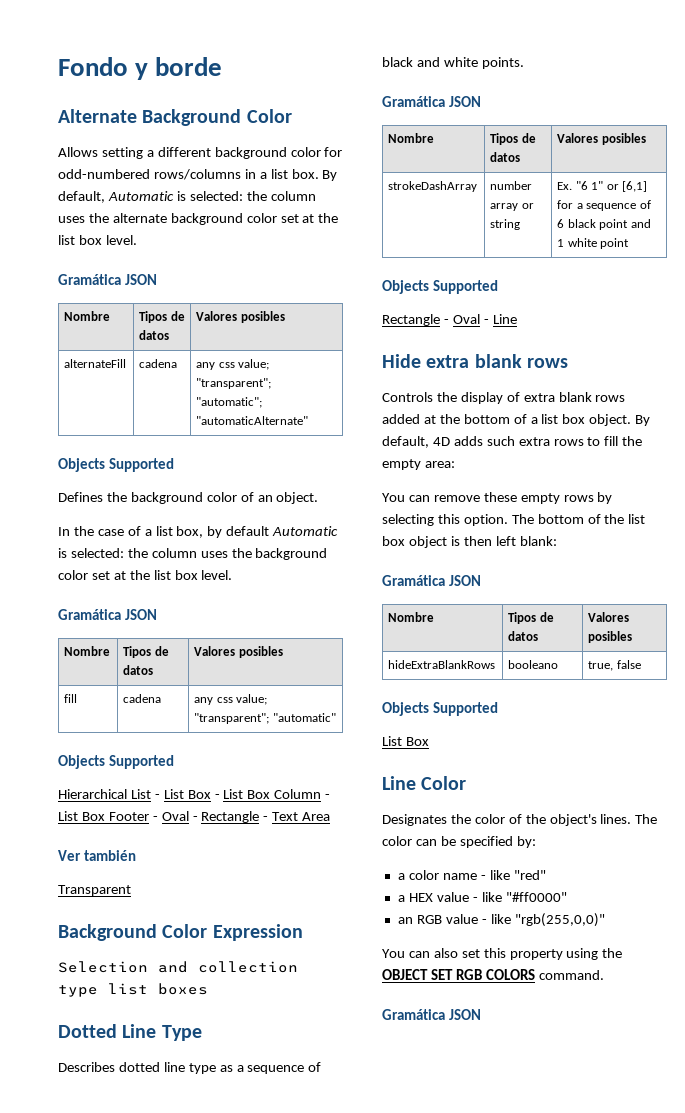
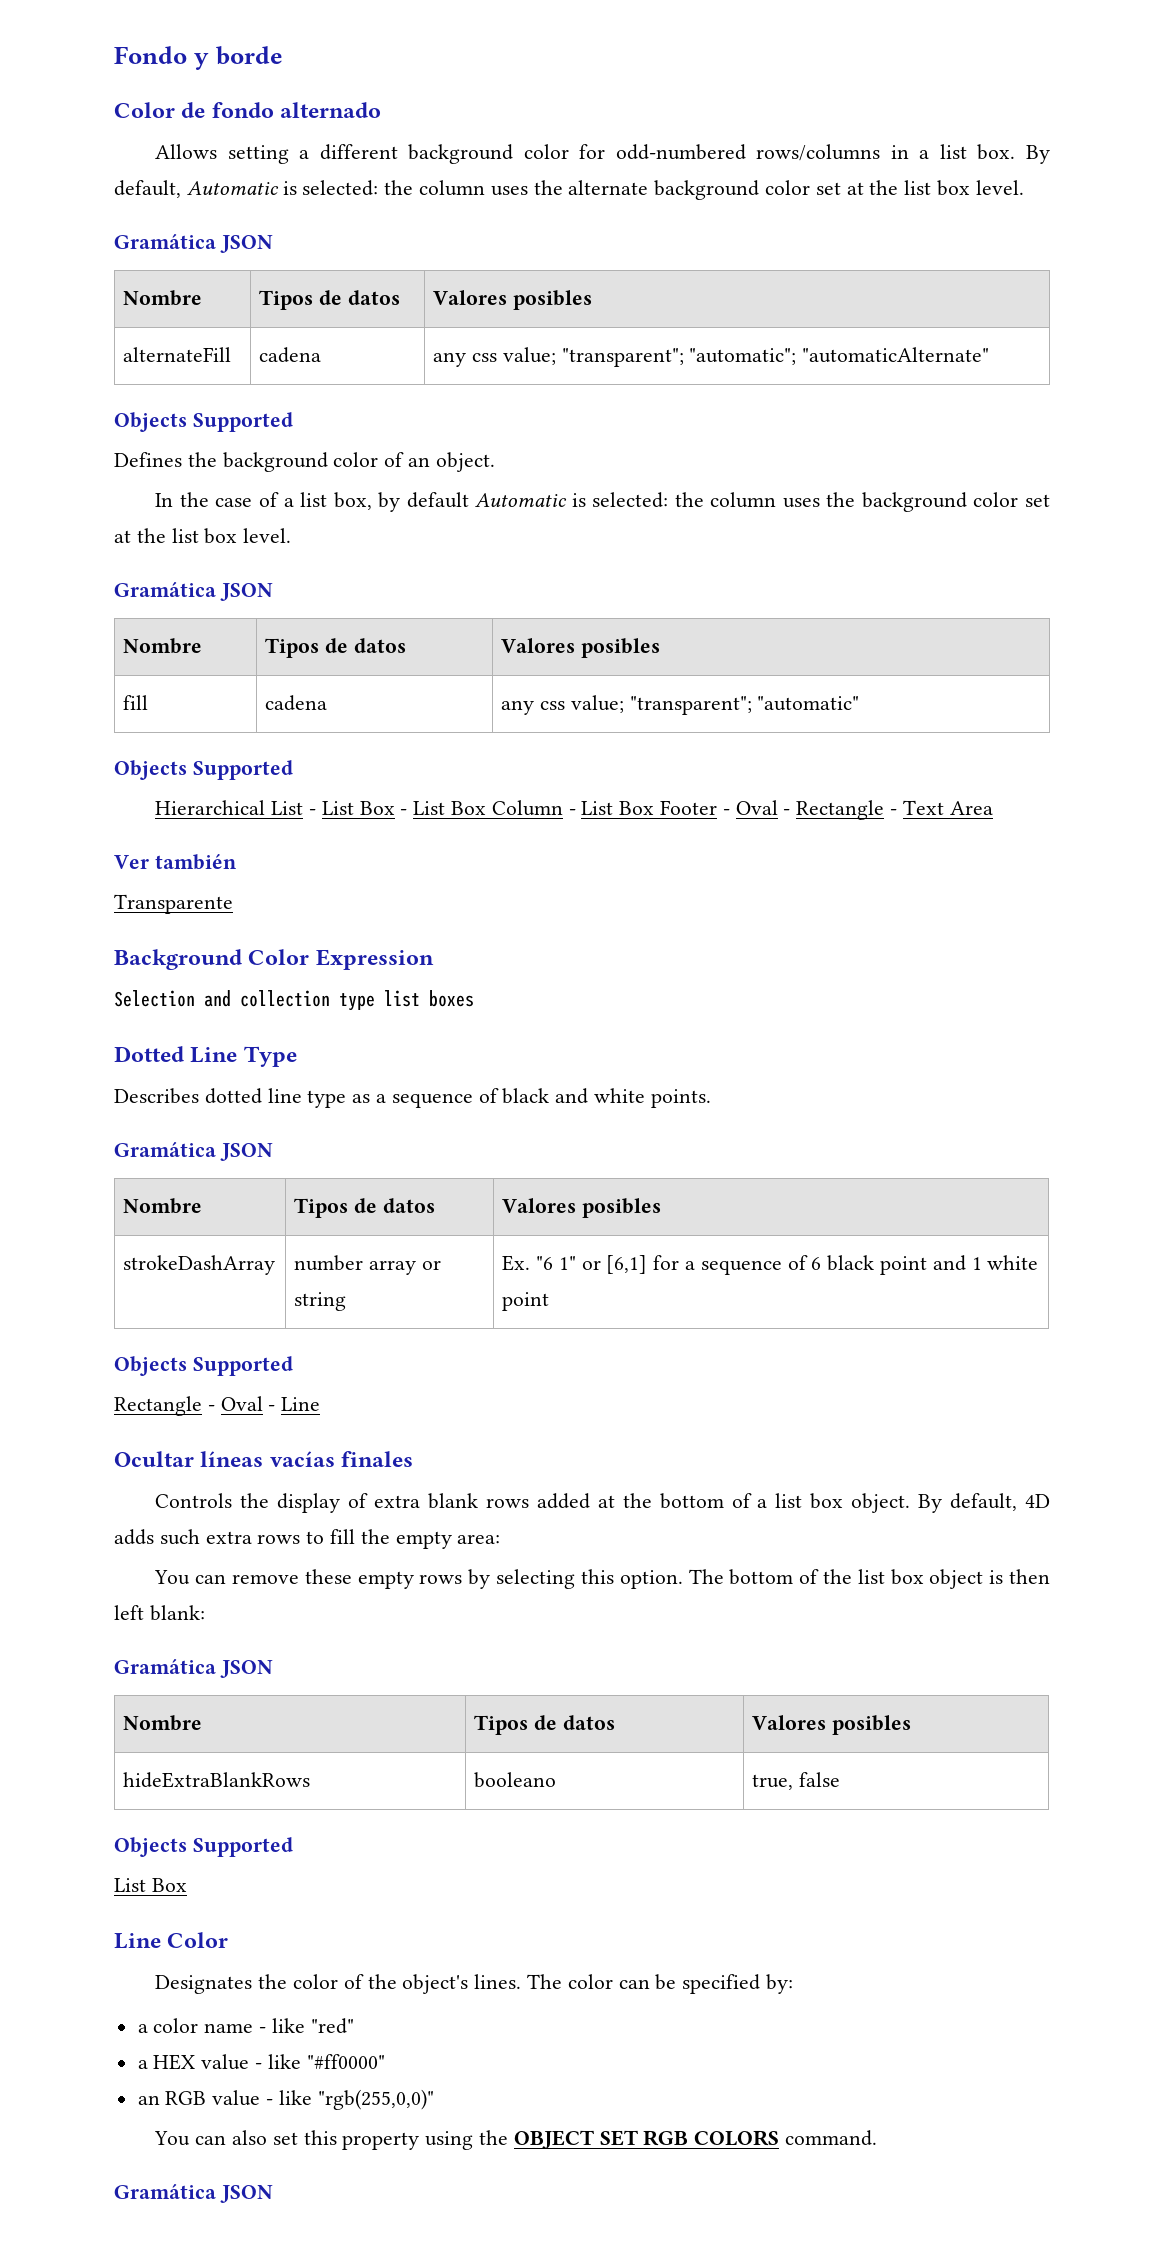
- Alternate Background Color
+ Color de fondo alternado
- Transparent
+ Transparente
- Hide extra blank rows
+ Ocultar líneas vacías finales

